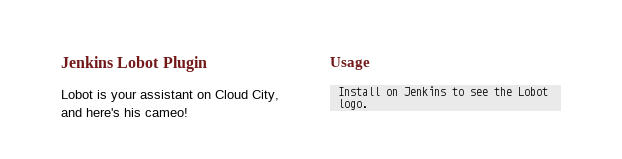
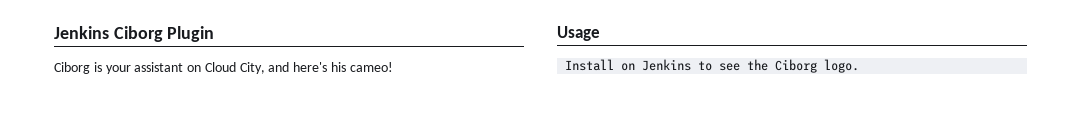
- Jenkins Lobot Plugin
+ Jenkins Ciborg Plugin
- Lobot is your assistant on Cloud City, and here's his cameo!
+ Ciborg is your assistant on Cloud City, and here's his cameo!
- Install on Jenkins to see the Lobot logo.
+ Install on Jenkins to see the Ciborg logo.

